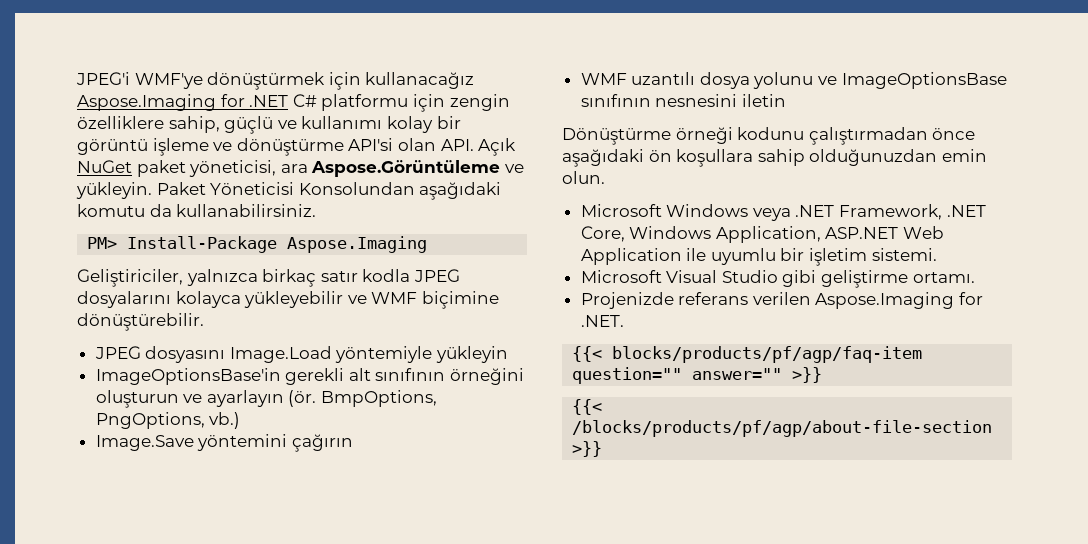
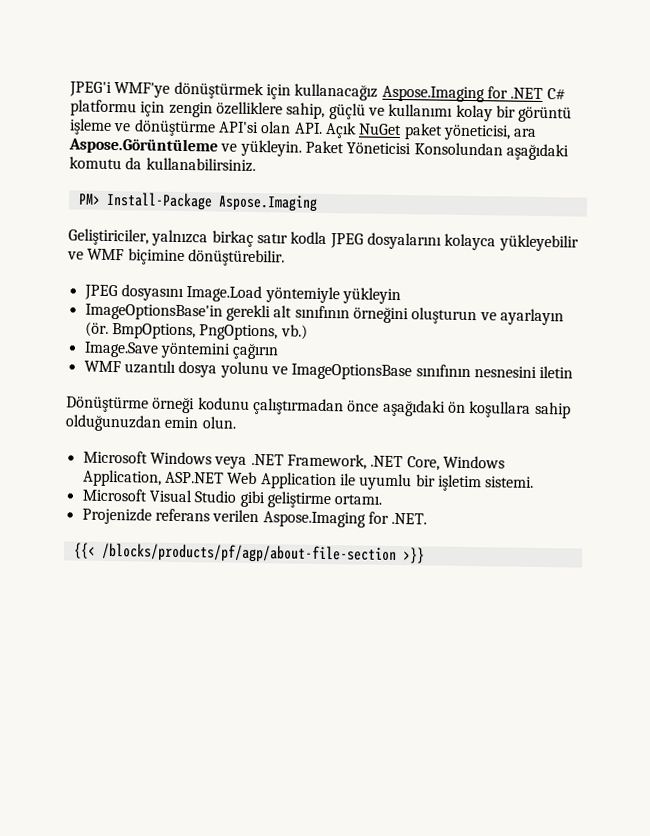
- {{< blocks/products/pf/agp/faq-item question="" answer="" >}}

